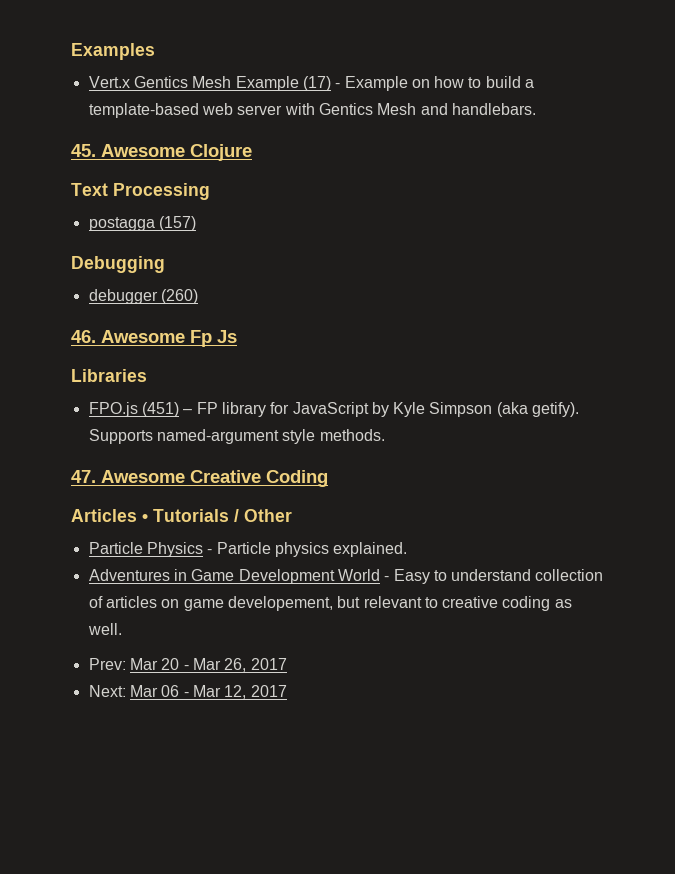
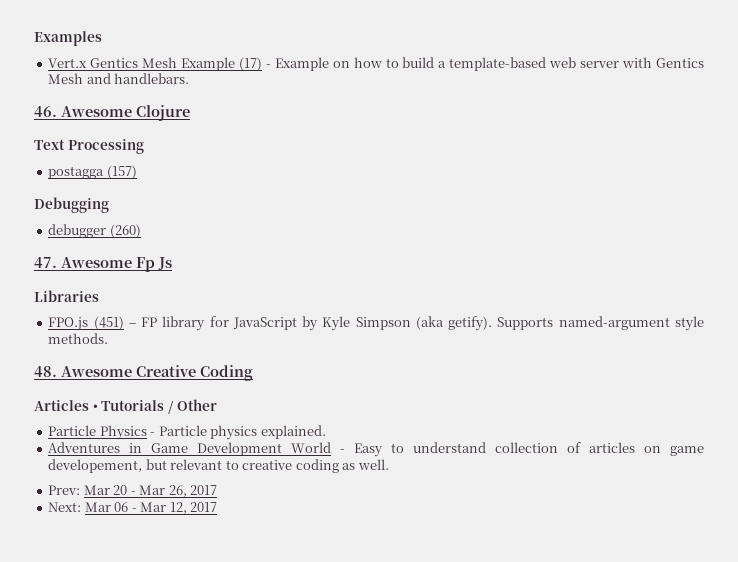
- 45. Awesome Clojure
+ 46. Awesome Clojure
- 46. Awesome Fp Js
+ 47. Awesome Fp Js
- 47. Awesome Creative Coding
+ 48. Awesome Creative Coding

